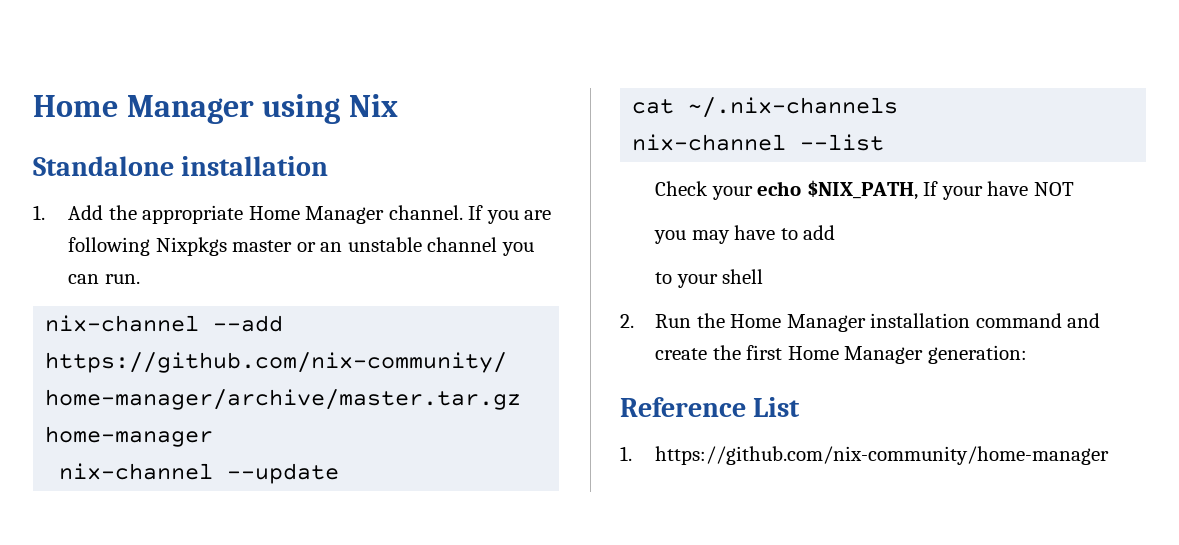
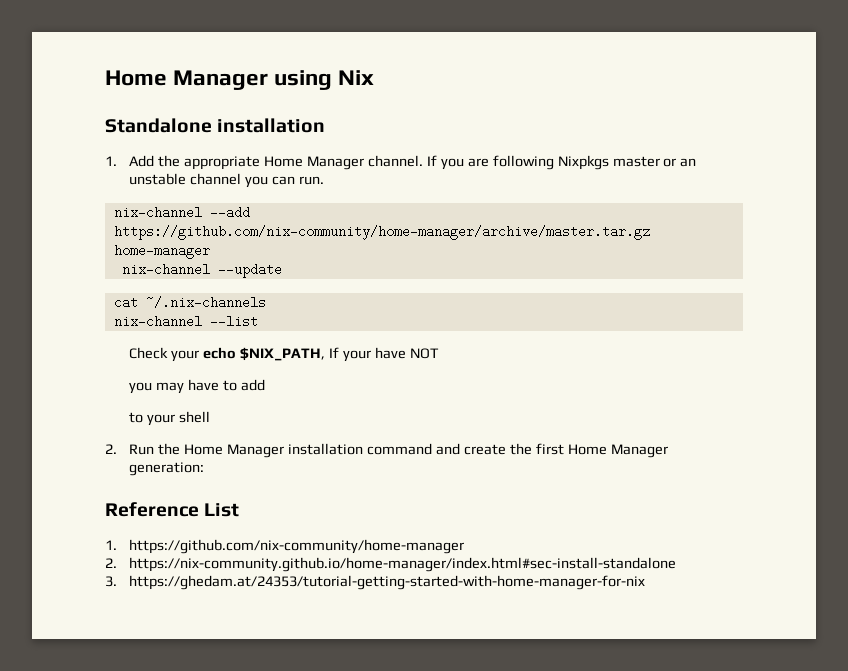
+ 2. https://nix-community.github.io/home-manager/index.html#sec-install-standalone
+ 3. https://ghedam.at/24353/tutorial-getting-started-with-home-manager-for-nix

